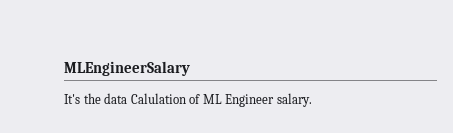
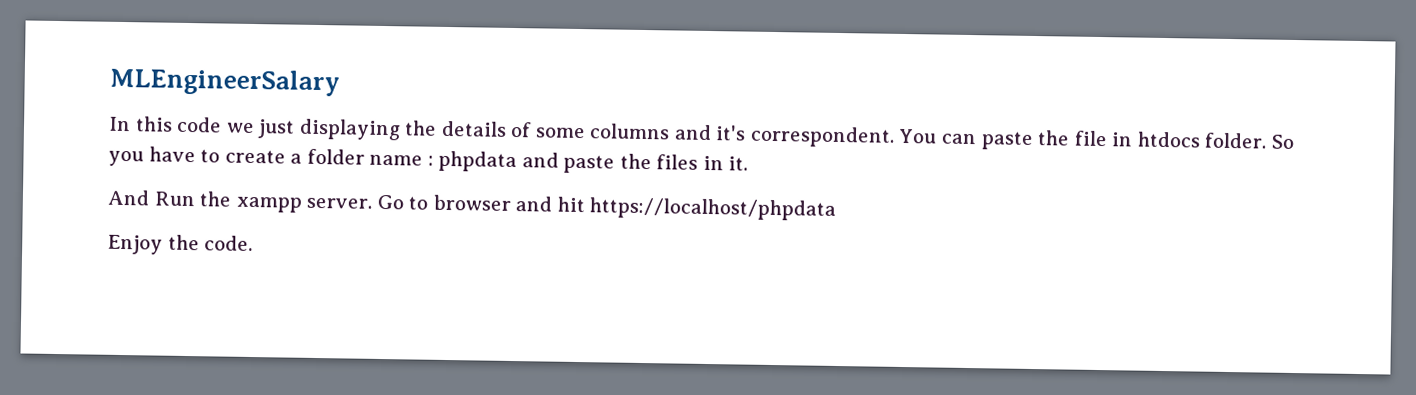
- It's the data Calulation of ML Engineer salary.
+ In this code we just displaying the details of some columns and it's correspondent. You can paste the file in htdocs folder. So you have to create a folder name : phpdata and paste the files in it.
+ And Run the xampp server. Go to browser and hit https://localhost/phpdata
+ Enjoy the code.

